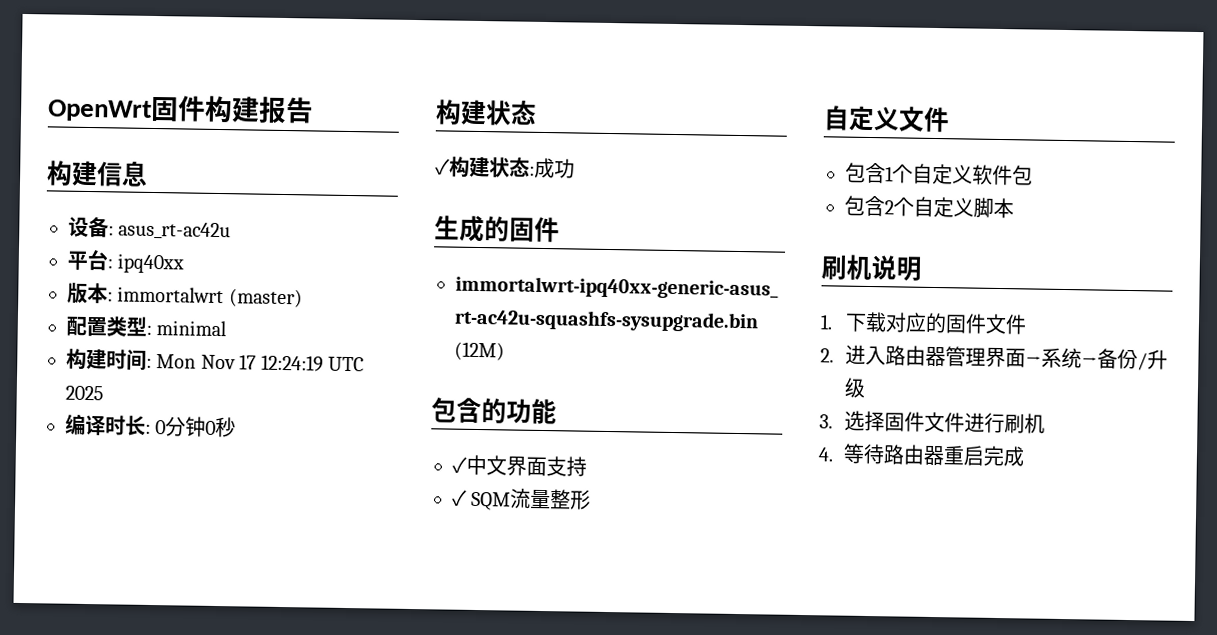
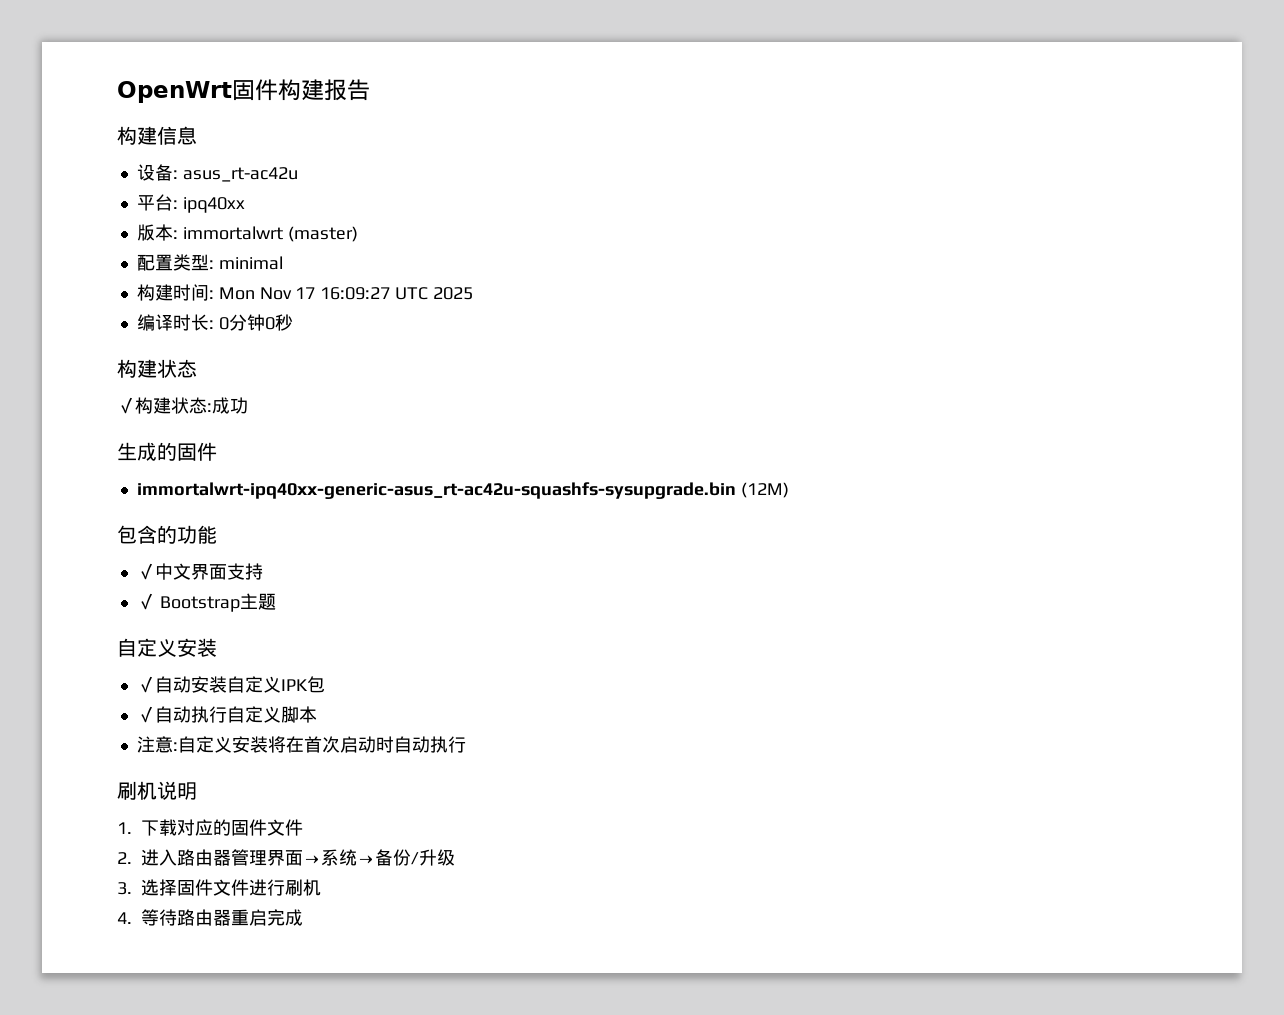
- 构建时间: Mon Nov 17 12:24:19 UTC 2025
+ 构建时间: Mon Nov 17 16:09:27 UTC 2025
- ✓ SQM流量整形
- 自定义文件
- 包含1个自定义软件包
- 包含2个自定义脚本
+ ✓ Bootstrap主题
+ 自定义安装
+ ✓自动安装自定义IPK包
+ ✓自动执行自定义脚本
+ 注意:自定义安装将在首次启动时自动执行

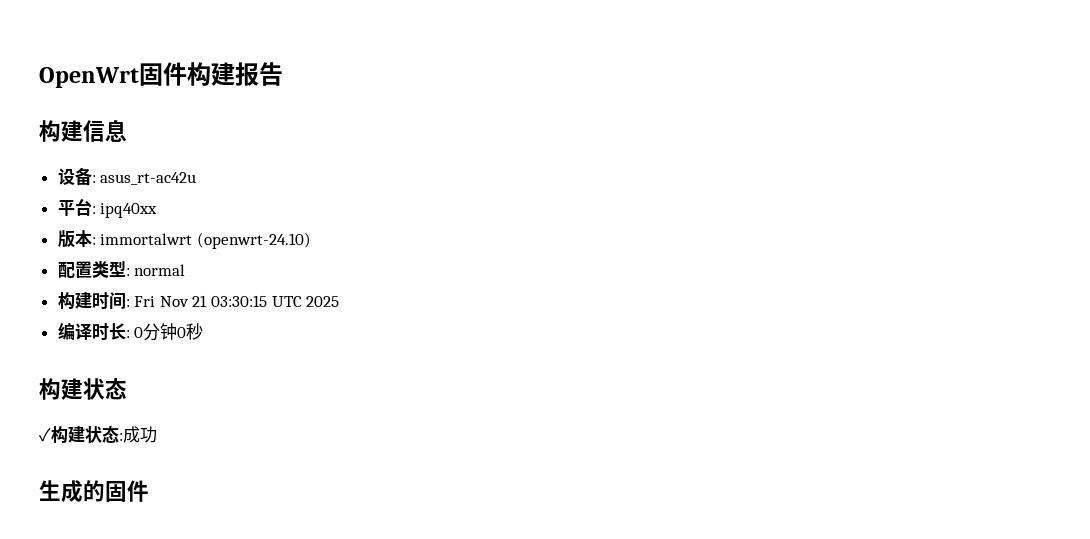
- 版本: immortalwrt (master)
+ 版本: immortalwrt (openwrt-24.10)
- 配置类型: minimal
+ 配置类型: normal
- 构建时间: Mon Nov 17 16:09:27 UTC 2025
+ 构建时间: Fri Nov 21 03:30:15 UTC 2025
- immortalwrt-ipq40xx-generic-asus_rt-ac42u-squashfs-sysupgrade.bin (12M)
- 包含的功能
- ✓中文界面支持
- ✓ Bootstrap主题
- 自定义安装
- ✓自动安装自定义IPK包
- ✓自动执行自定义脚本
- 注意:自定义安装将在首次启动时自动执行
- 刷机说明
- 1.下载对应的固件文件
- 2.进入路由器管理界面→系统→备份/升级
- 3.选择固件文件进行刷机
- 4.等待路由器重启完成

